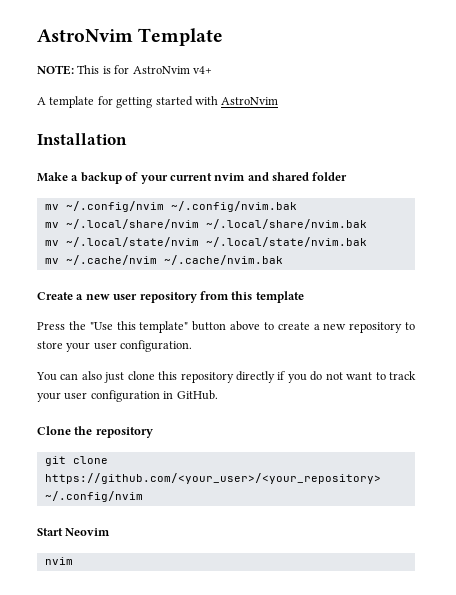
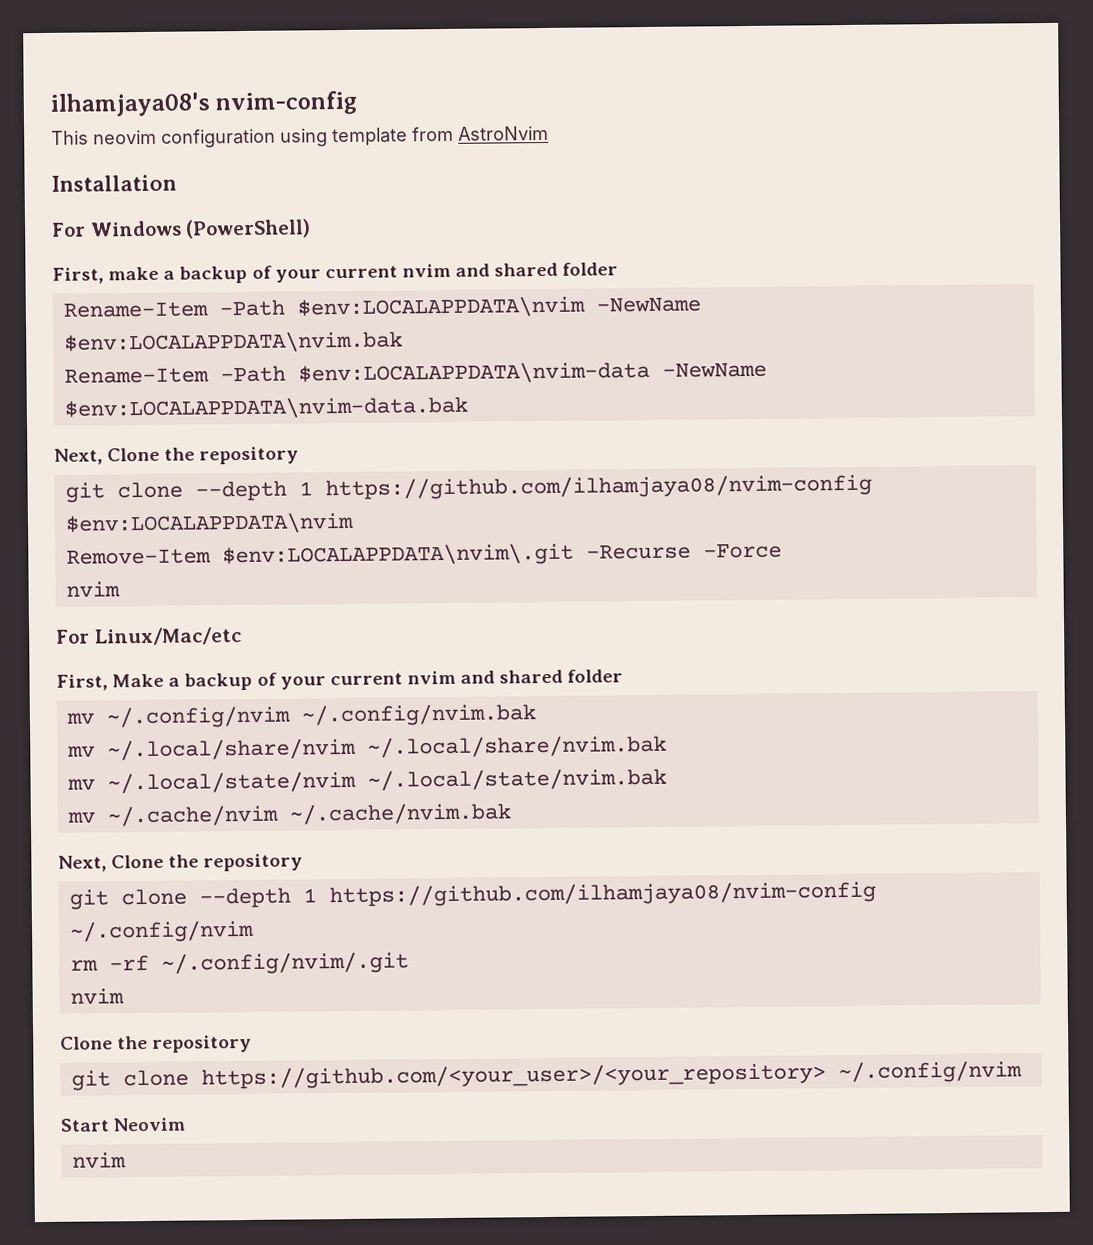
- AstroNvim Template
- NOTE: This is for AstroNvim v4+
- A template for getting started with AstroNvim
+ ilhamjaya08's nvim-config
+ This neovim configuration using template from AstroNvim
  Installation
- Make a backup of your current nvim and shared folder
+ For Windows (PowerShell)
+ First, make a backup of your current nvim and shared folder
+ Rename-Item -Path $env:LOCALAPPDATA\nvim -NewName $env:LOCALAPPDATA\nvim.bak
+ Rename-Item -Path $env:LOCALAPPDATA\nvim-data -NewName $env:LOCALAPPDATA\nvim-data.bak
+ Next, Clone the repository
+ git clone --depth 1 https://github.com/ilhamjaya08/nvim-config $env:LOCALAPPDATA\nvim
+ Remove-Item $env:LOCALAPPDATA\nvim\.git -Recurse -Force
+ nvim
+ For Linux/Mac/etc
+ First, Make a backup of your current nvim and shared folder
  mv ~/.cache/nvim ~/.cache/nvim.bak
- Create a new user repository from this template
- Press the "Use this template" button above to create a new repository to store your user configuration.
- You can also just clone this repository directly if you do not want to track your user configuration in GitHub.
+ Next, Clone the repository
+ git clone --depth 1 https://github.com/ilhamjaya08/nvim-config ~/.config/nvim
+ rm -rf ~/.config/nvim/.git
+ nvim

